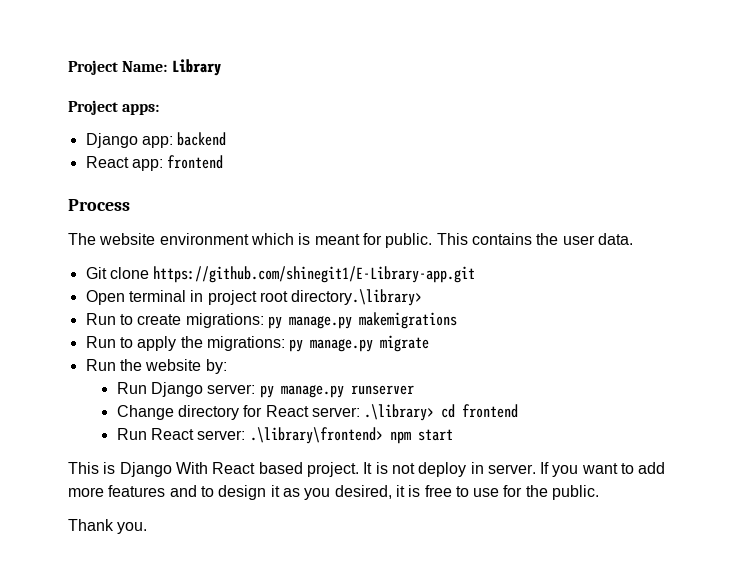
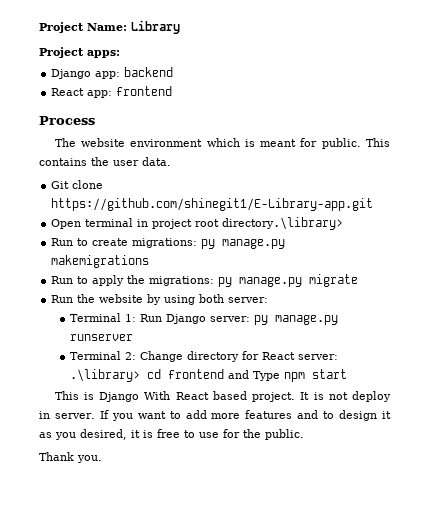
- Run the website by:
- Run Django server: py manage.py runserver
+ Run the website by using both server:
+ Terminal 1: Run Django server: py manage.py runserver
- Change directory for React server: .\library> cd frontend
- Run React server: .\library\frontend> npm start
+ Terminal 2: Change directory for React server: .\library> cd frontend and Type npm start

